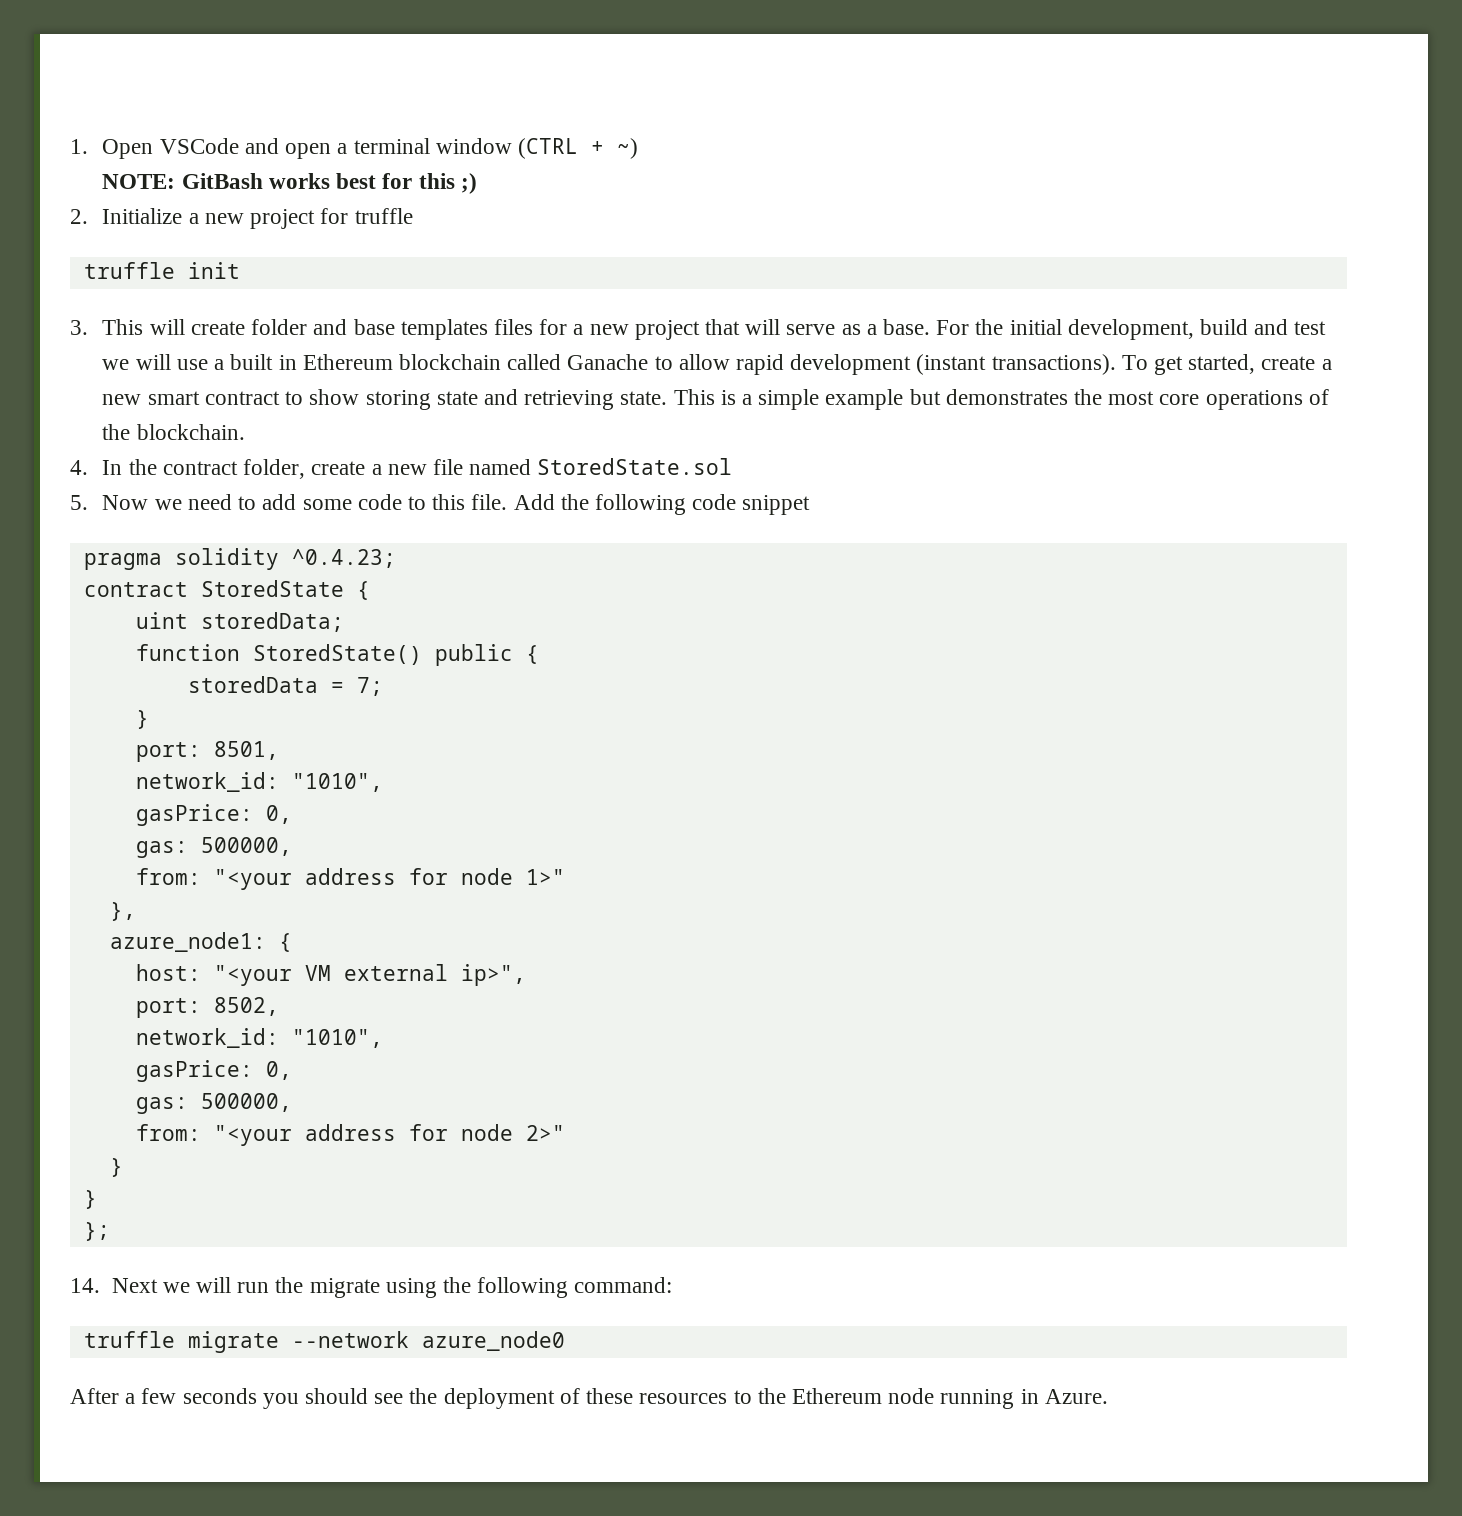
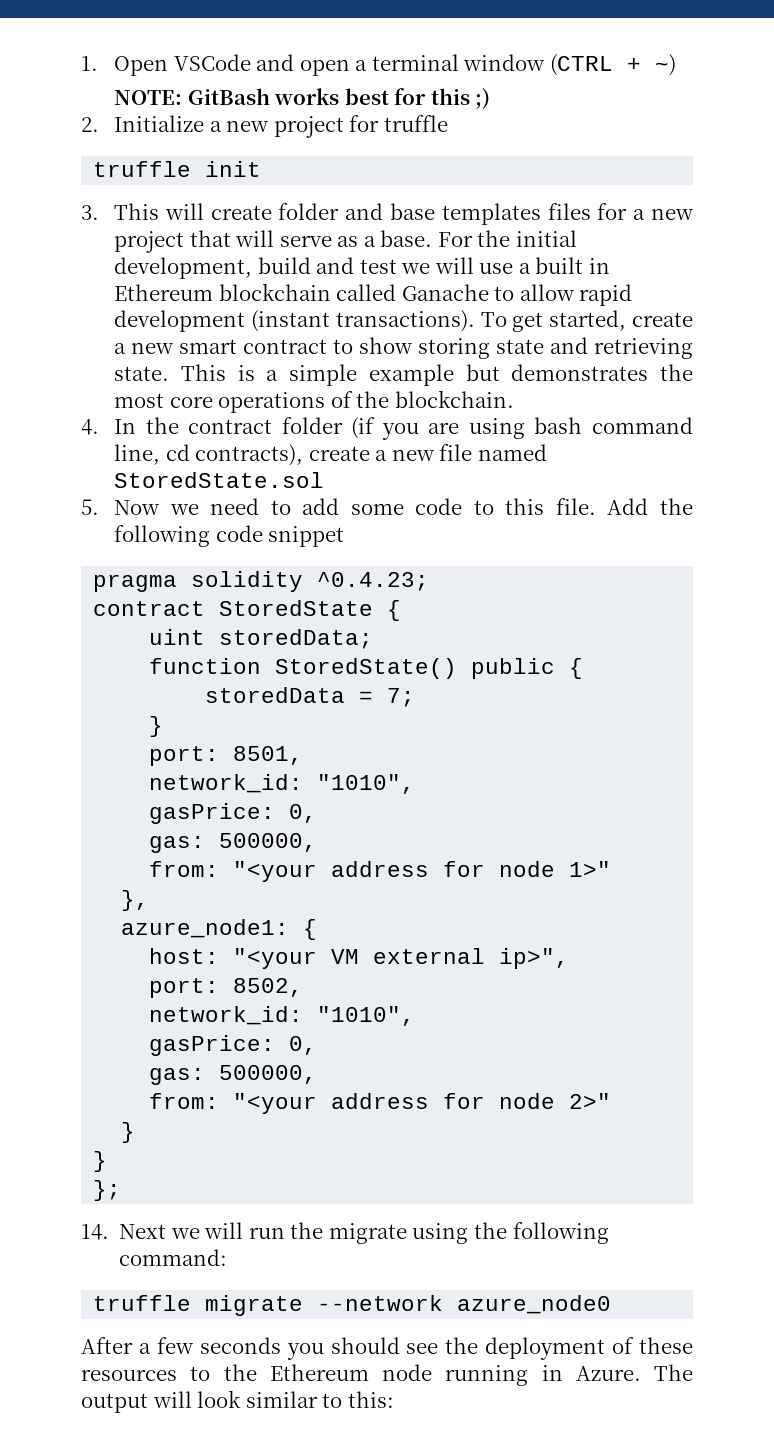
- 4. In the contract folder, create a new file named StoredState.sol
+ 4. In the contract folder (if you are using bash command line, cd contracts), create a new file named StoredState.sol
+ The output will look similar to this:

